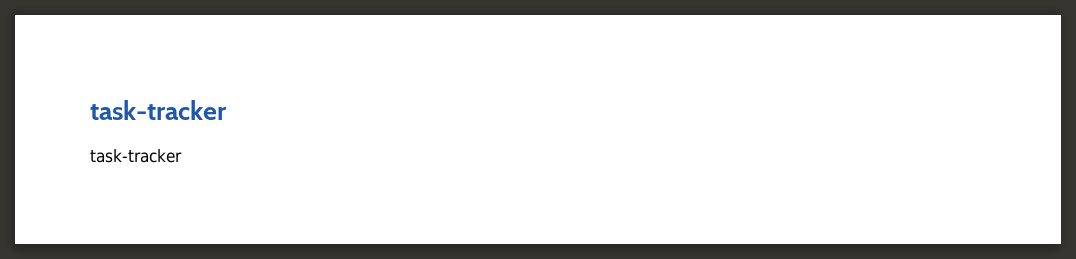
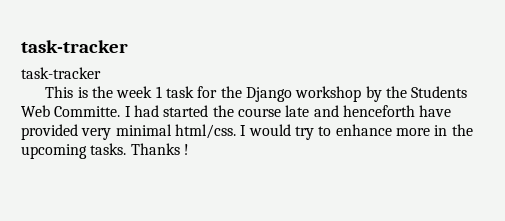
+ This is the week 1 task for the Django workshop by the Students Web Committe. I had started the course late and henceforth have provided very minimal html/css. I would try to enhance more in the upcoming tasks. Thanks !

